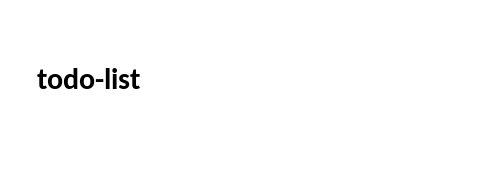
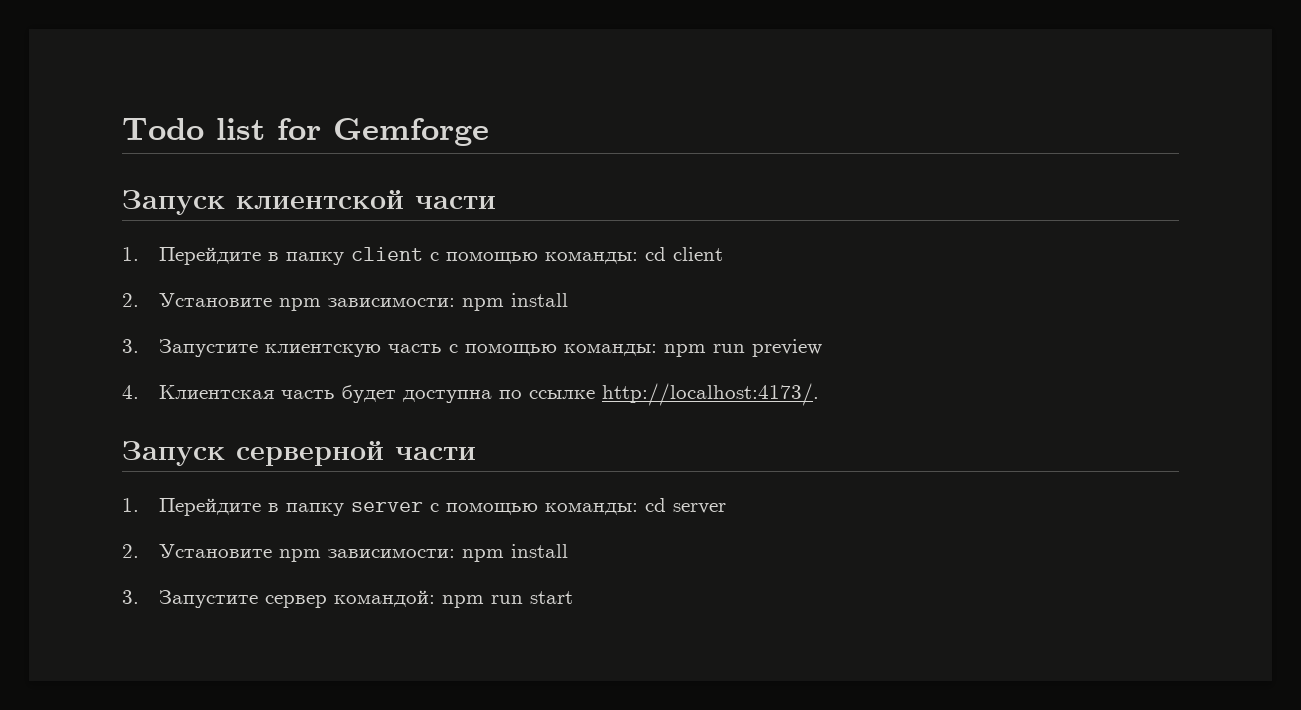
- todo-list
+ Todo list for Gemforge
+ Запуск клиентской части
+ 1. Перейдите в папку client с помощью команды: cd client
+ 2. Установите npm зависимости: npm install
+ 3. Запустите клиентскую часть с помощью команды: npm run preview
+ 4. Клиентская часть будет доступна по ссылке http://localhost:4173/.
+ Запуск серверной части
+ 1. Перейдите в папку server с помощью команды: cd server
+ 2. Установите npm зависимости: npm install
+ 3. Запустите сервер командой: npm run start

